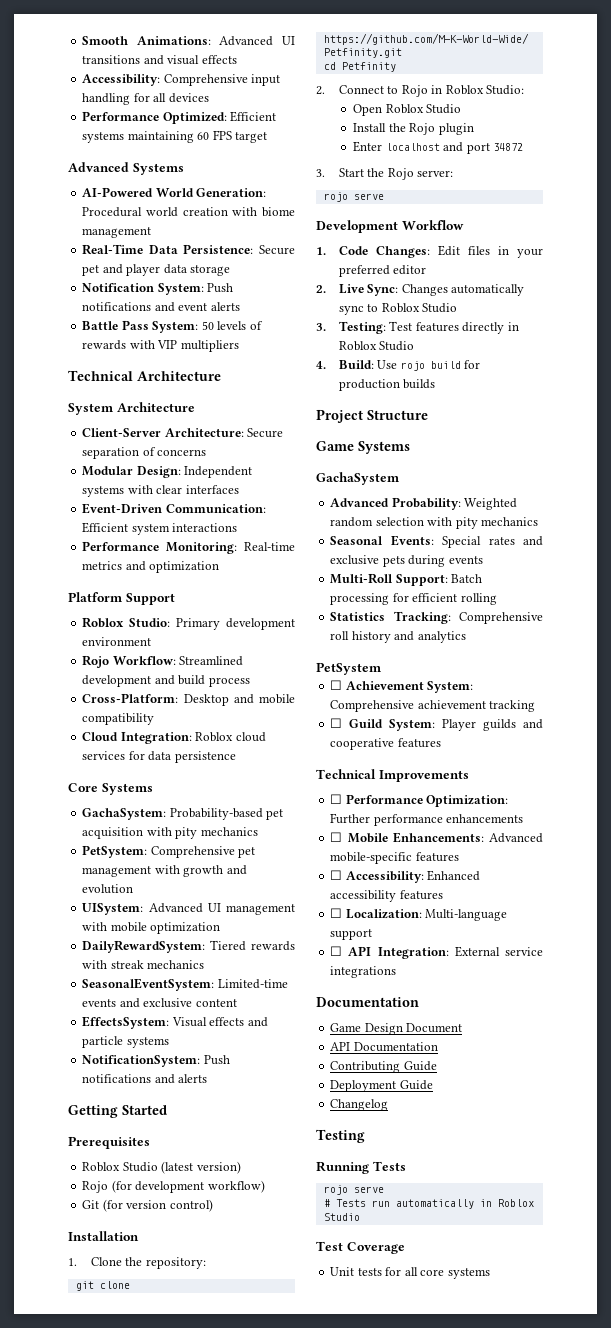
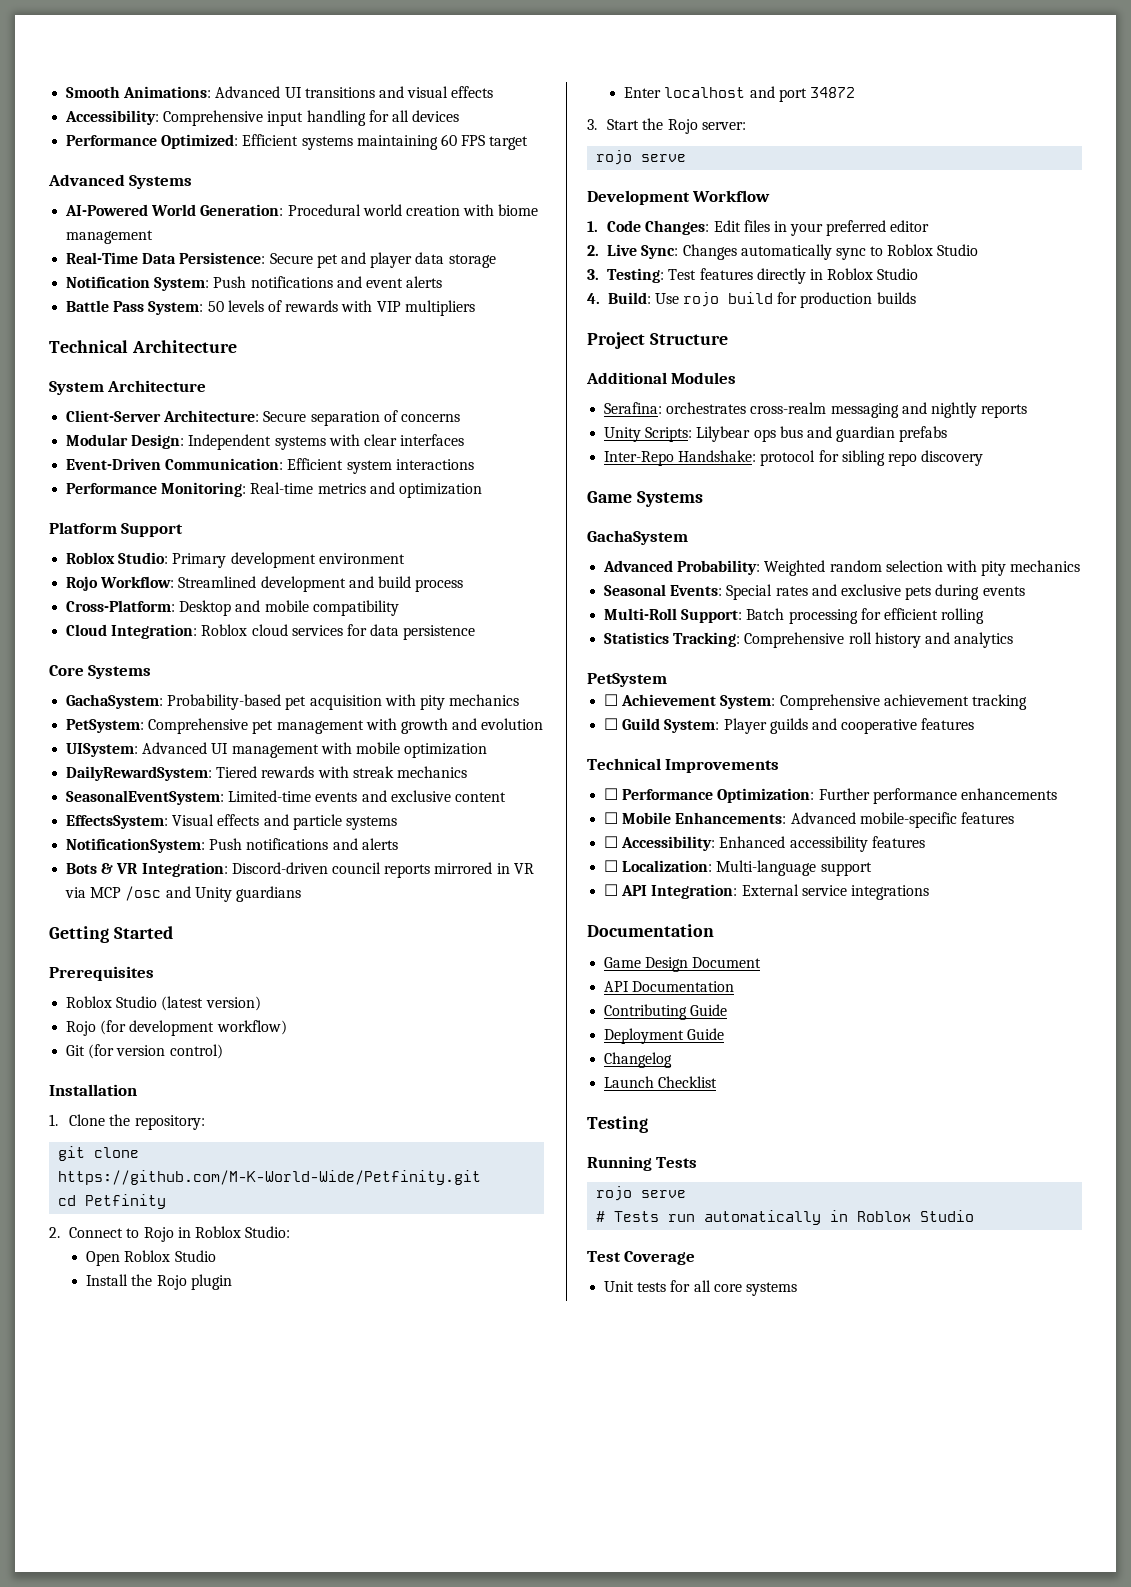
+ Bots & VR Integration: Discord-driven council reports mirrored in VR via MCP /osc and Unity guardians
+ Additional Modules
+ Serafina: orchestrates cross-realm messaging and nightly reports
+ Unity Scripts: Lilybear ops bus and guardian prefabs
+ Inter-Repo Handshake: protocol for sibling repo discovery
+ Launch Checklist

